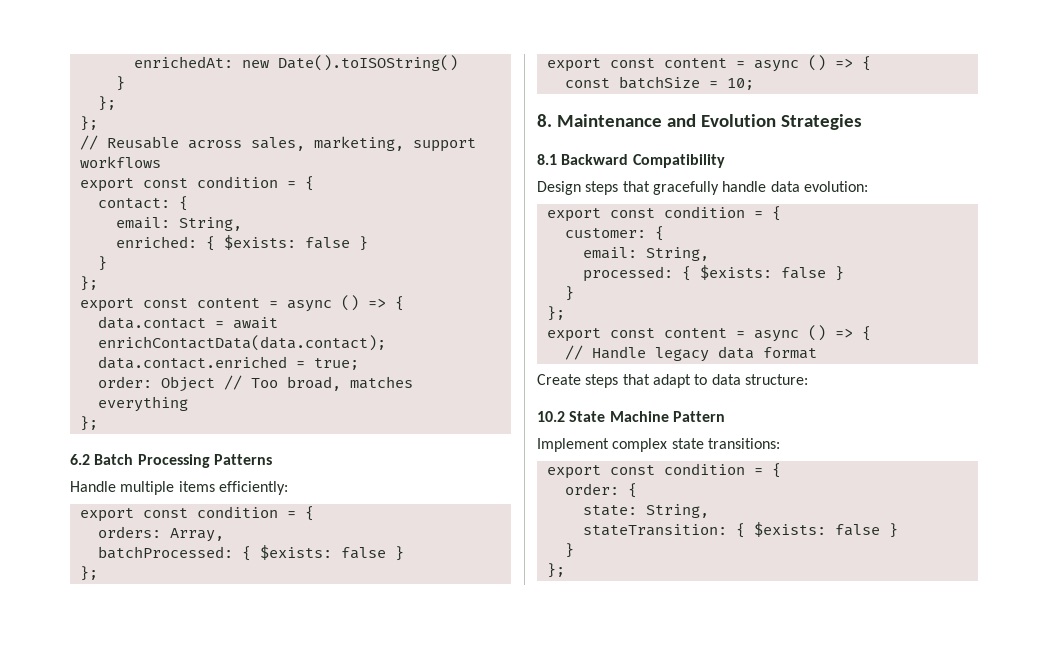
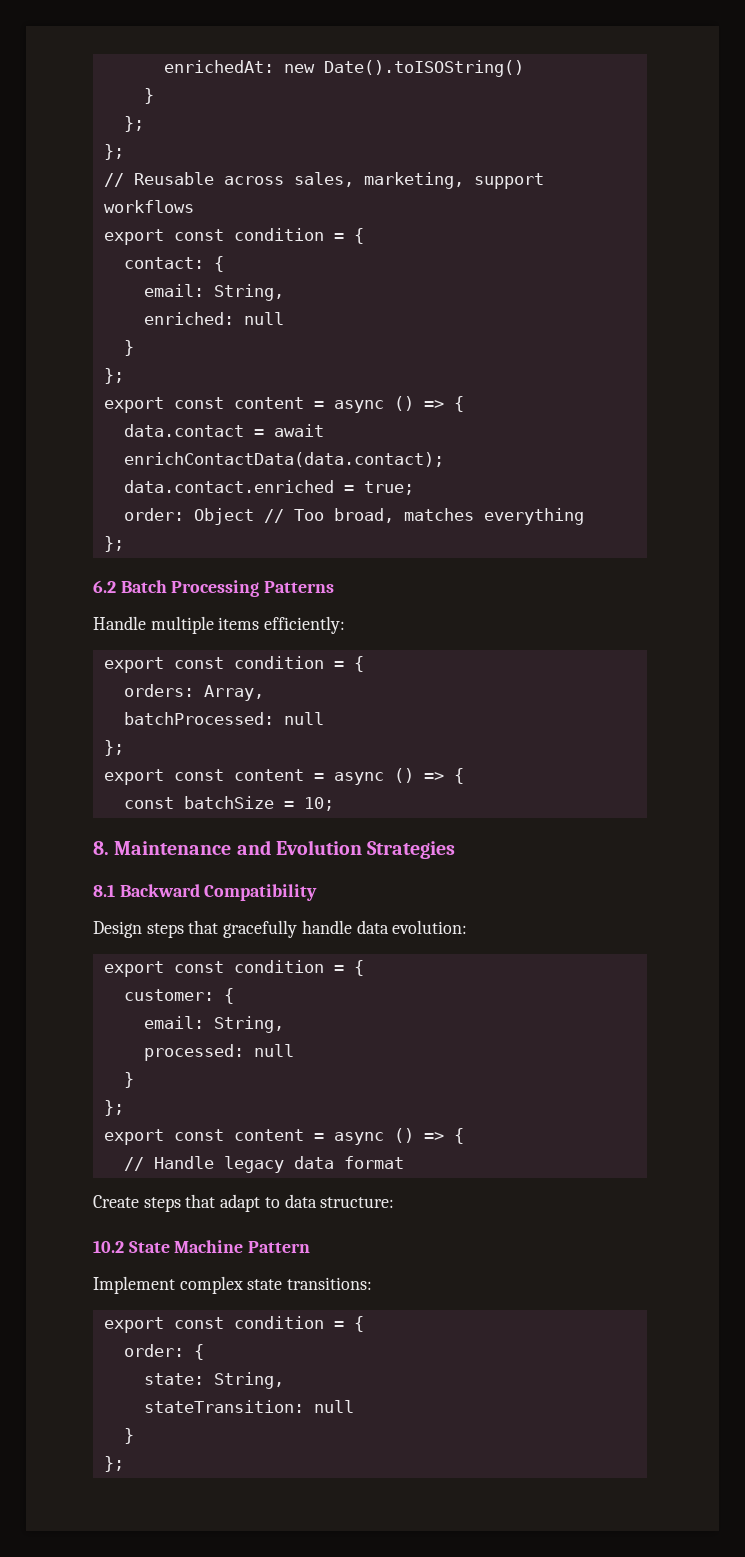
- enriched: { $exists: false }
+ enriched: null
- batchProcessed: { $exists: false }
+ batchProcessed: null
- processed: { $exists: false }
+ processed: null
- stateTransition: { $exists: false }
+ stateTransition: null

